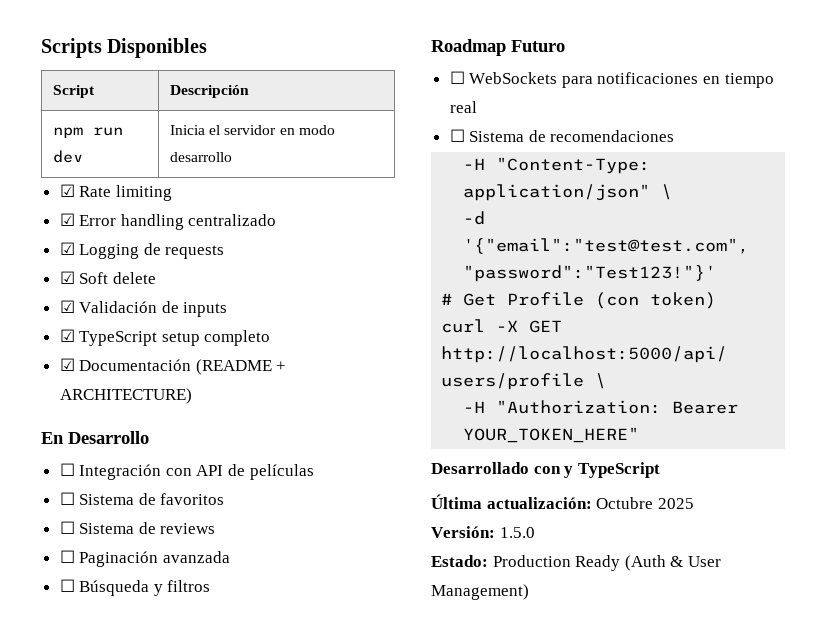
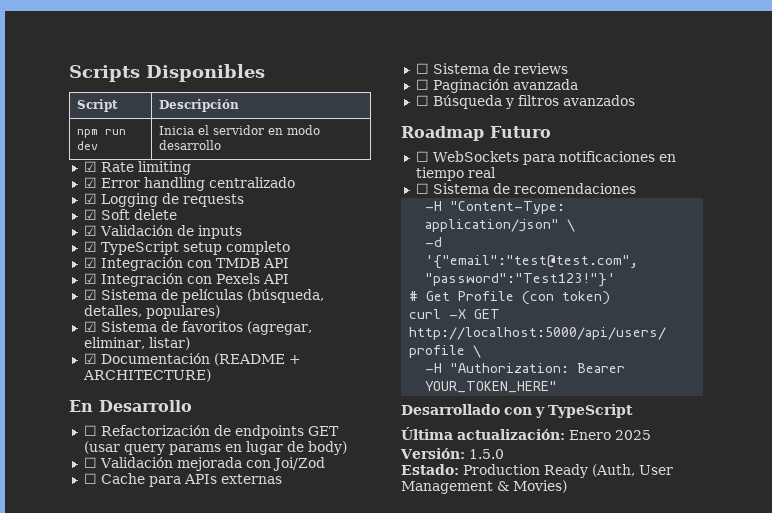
+ ☑ Integración con TMDB API
+ ☑ Integración con Pexels API
+ ☑ Sistema de películas (búsqueda, detalles, populares)
+ ☑ Sistema de favoritos (agregar, eliminar, listar)
- ☐ Integración con API de películas
- ☐ Sistema de favoritos
+ ☐ Refactorización de endpoints GET (usar query params en lugar de body)
+ ☐ Validación mejorada con Joi/Zod
+ ☐ Cache para APIs externas
- ☐ Búsqueda y filtros
+ ☐ Búsqueda y filtros avanzados
- Última actualización: Octubre 2025
+ Última actualización: Enero 2025
- Estado: Production Ready (Auth & User Management)
+ Estado: Production Ready (Auth, User Management & Movies)

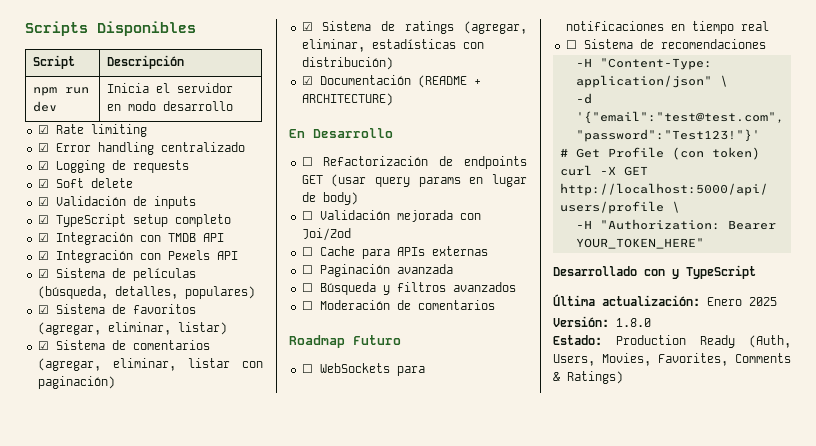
+ ☑ Sistema de comentarios (agregar, eliminar, listar con paginación)
+ ☑ Sistema de ratings (agregar, eliminar, estadísticas con distribución)
- ☐ Sistema de reviews
+ ☐ Moderación de comentarios
- Versión: 1.5.0
+ Versión: 1.8.0
- Estado: Production Ready (Auth, User Management & Movies)
+ Estado: Production Ready (Auth, Users, Movies, Favorites, Comments & Ratings)

